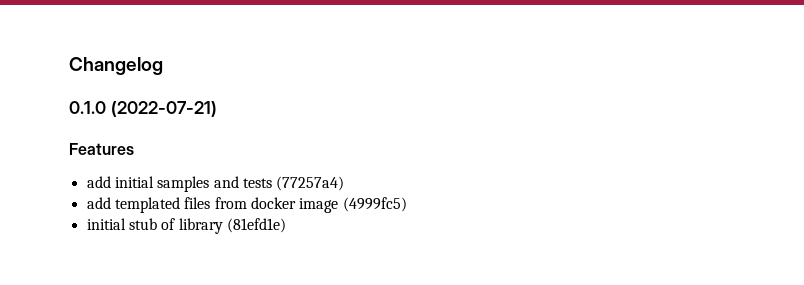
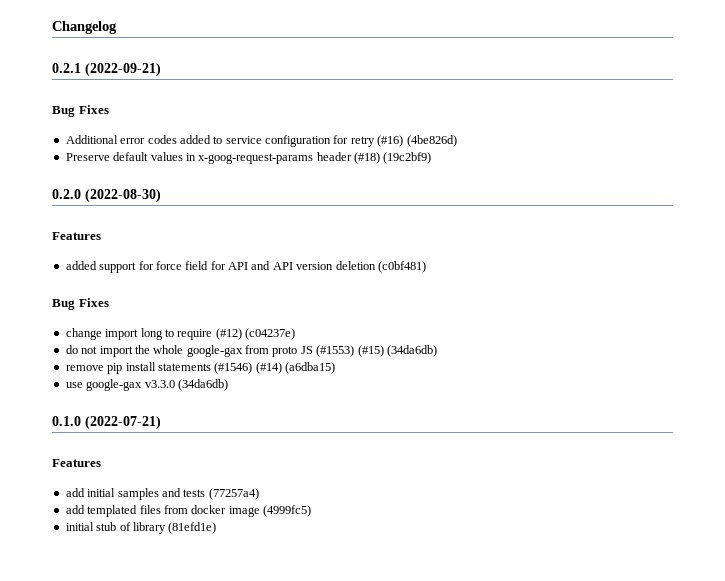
+ 0.2.1 (2022-09-21)
+ Bug Fixes
+ Additional error codes added to service configuration for retry (#16) (4be826d)
+ Preserve default values in x-goog-request-params header (#18) (19c2bf9)
+ 0.2.0 (2022-08-30)
+ Features
+ added support for force field for API and API version deletion (c0bf481)
+ Bug Fixes
+ change import long to require (#12) (c04237e)
+ do not import the whole google-gax from proto JS (#1553) (#15) (34da6db)
+ remove pip install statements (#1546) (#14) (a6dba15)
+ use google-gax v3.3.0 (34da6db)

